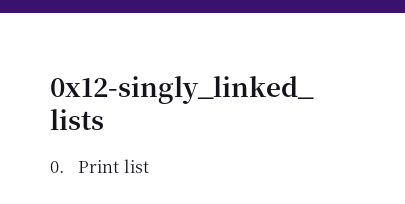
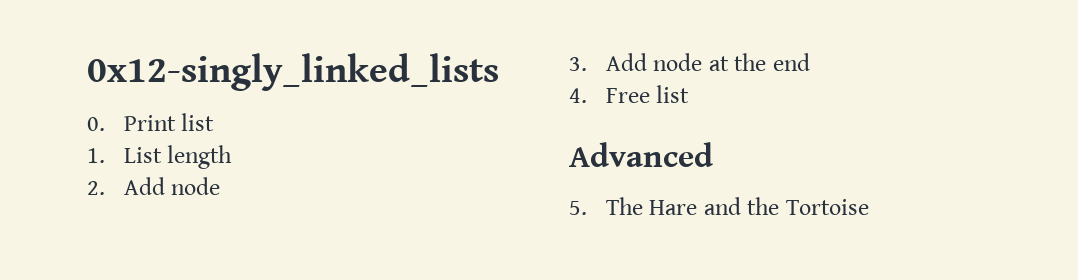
+ 1. List length
+ 2. Add node
+ 3. Add node at the end
+ 4. Free list
+ Advanced
+ 5. The Hare and the Tortoise

